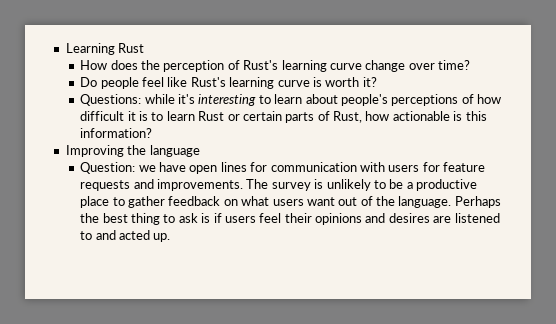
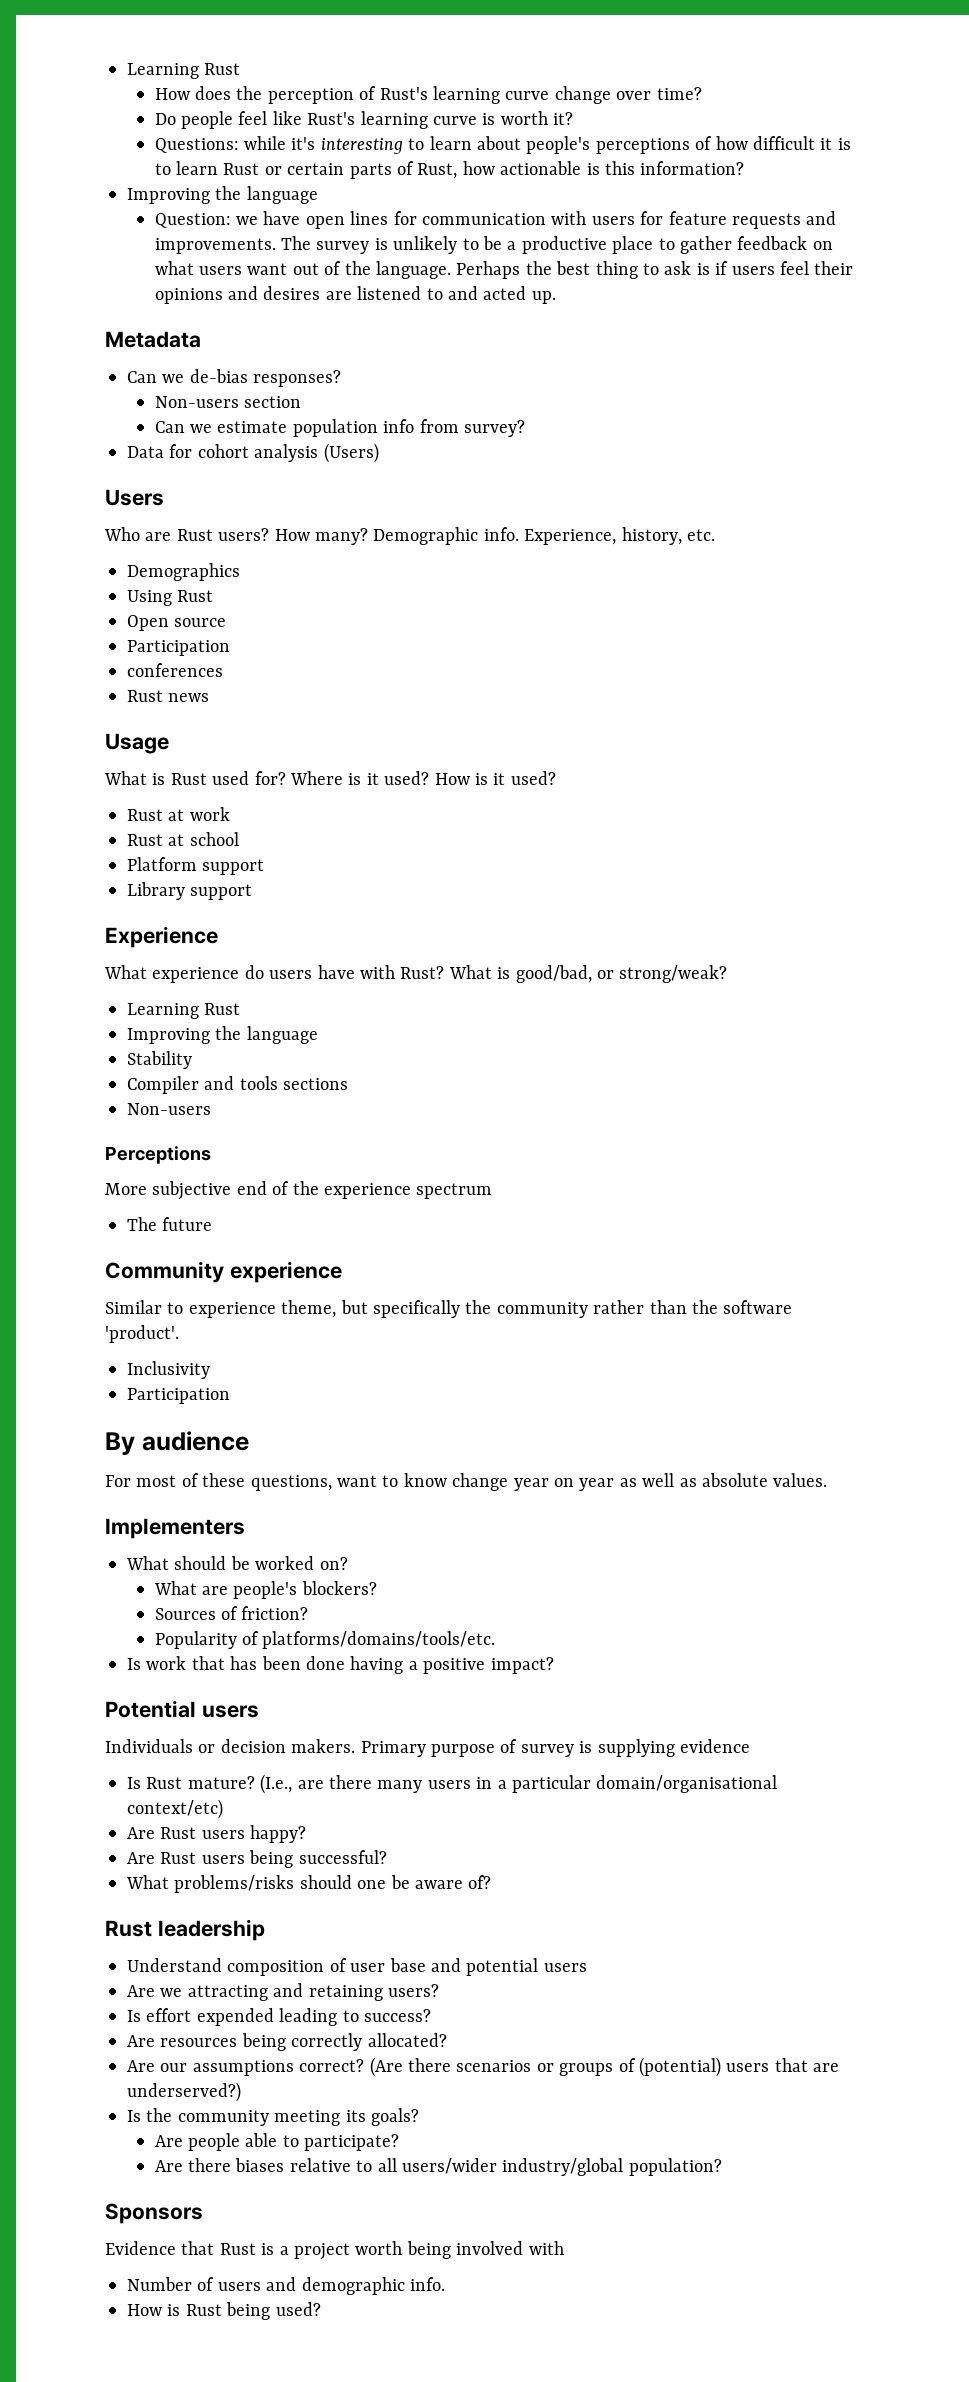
+ Metadata
+ Can we de-bias responses?
+ Non-users section
+ Can we estimate population info from survey?
+ Data for cohort analysis (Users)
+ Users
+ Who are Rust users? How many? Demographic info. Experience, history, etc.
+ Demographics
+ Using Rust
+ Open source
+ Participation
+ conferences
+ Rust news
+ Usage
+ What is Rust used for? Where is it used? How is it used?
+ Rust at work
+ Rust at school
+ Platform support
+ Library support
+ Experience
+ What experience do users have with Rust? What is good/bad, or strong/weak?
+ Learning Rust
+ Improving the language
+ Stability
+ Compiler and tools sections
+ Non-users
+ Perceptions
+ More subjective end of the experience spectrum
+ The future
+ Community experience
+ Similar to experience theme, but specifically the community rather than the software 'product'.
+ Inclusivity
+ Participation
+ By audience
+ For most of these questions, want to know change year on year as well as absolute values.
+ Implementers
+ What should be worked on?
+ What are people's blockers?
+ Sources of friction?
+ Popularity of platforms/domains/tools/etc.
+ Is work that has been done having a positive impact?
+ Potential users
+ Individuals or decision makers. Primary purpose of survey is supplying evidence
+ Is Rust mature? (I.e., are there many users in a particular domain/organisational context/etc)
+ Are Rust users happy?
+ Are Rust users being successful?
+ What problems/risks should one be aware of?
+ Rust leadership
+ Understand composition of user base and potential users
+ Are we attracting and retaining users?
+ Is effort expended leading to success?
+ Are resources being correctly allocated?
+ Are our assumptions correct? (Are there scenarios or groups of (potential) users that are underserved?)
+ Is the community meeting its goals?
+ Are people able to participate?
+ Are there biases relative to all users/wider industry/global population?
+ Sponsors
+ Evidence that Rust is a project worth being involved with
+ Number of users and demographic info.
+ How is Rust being used?

